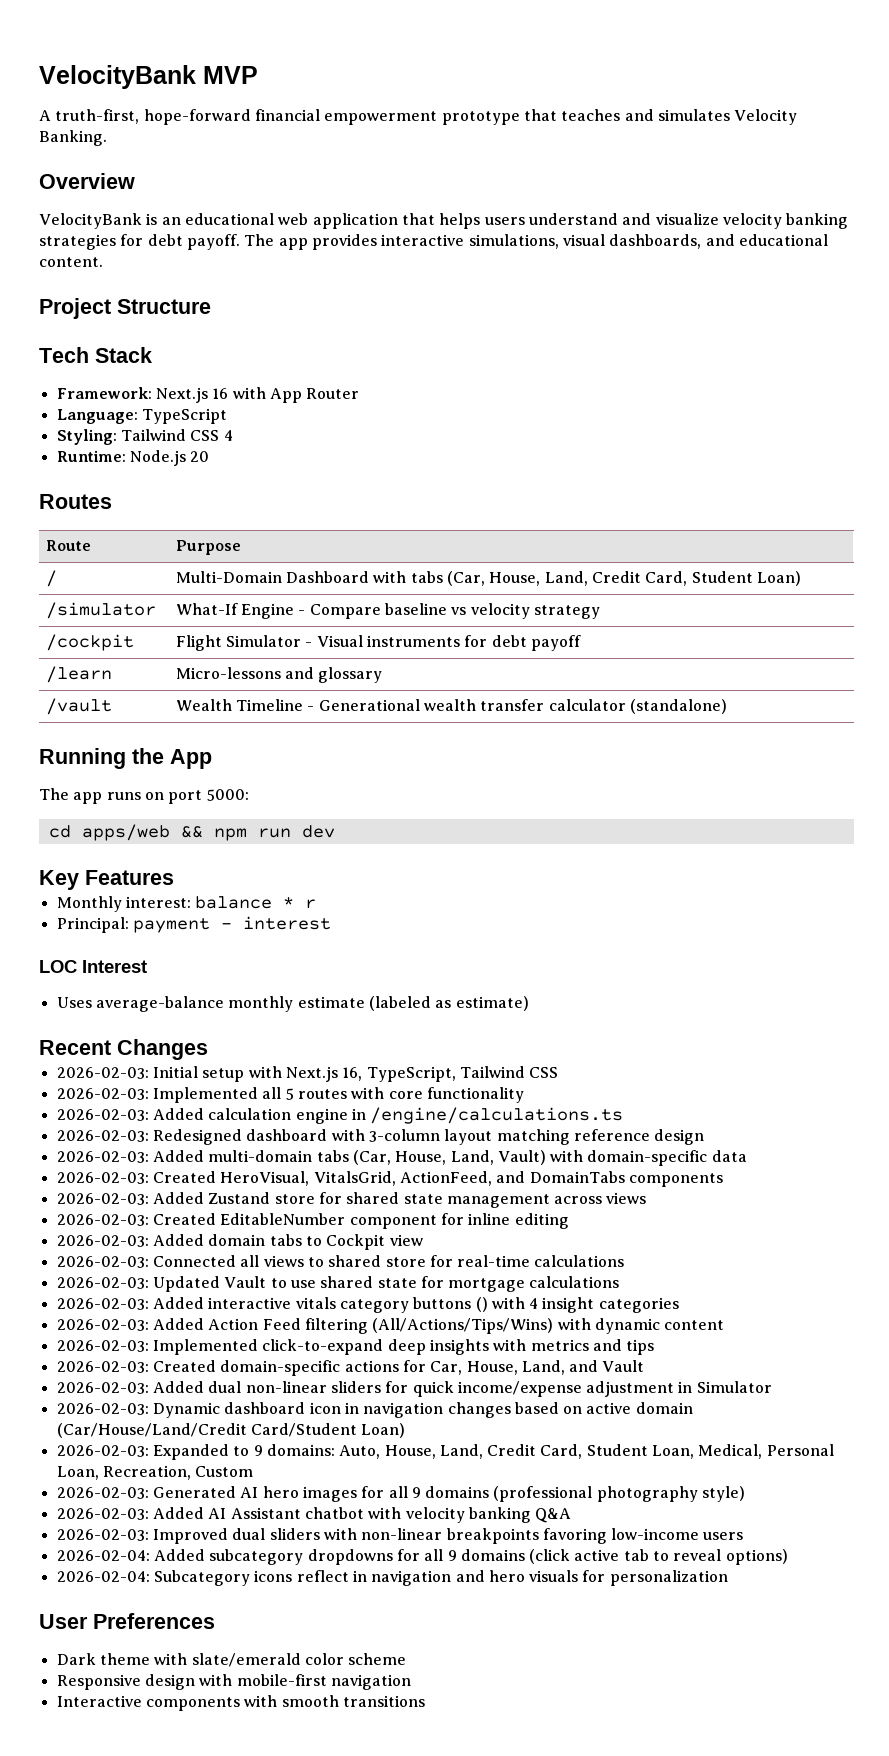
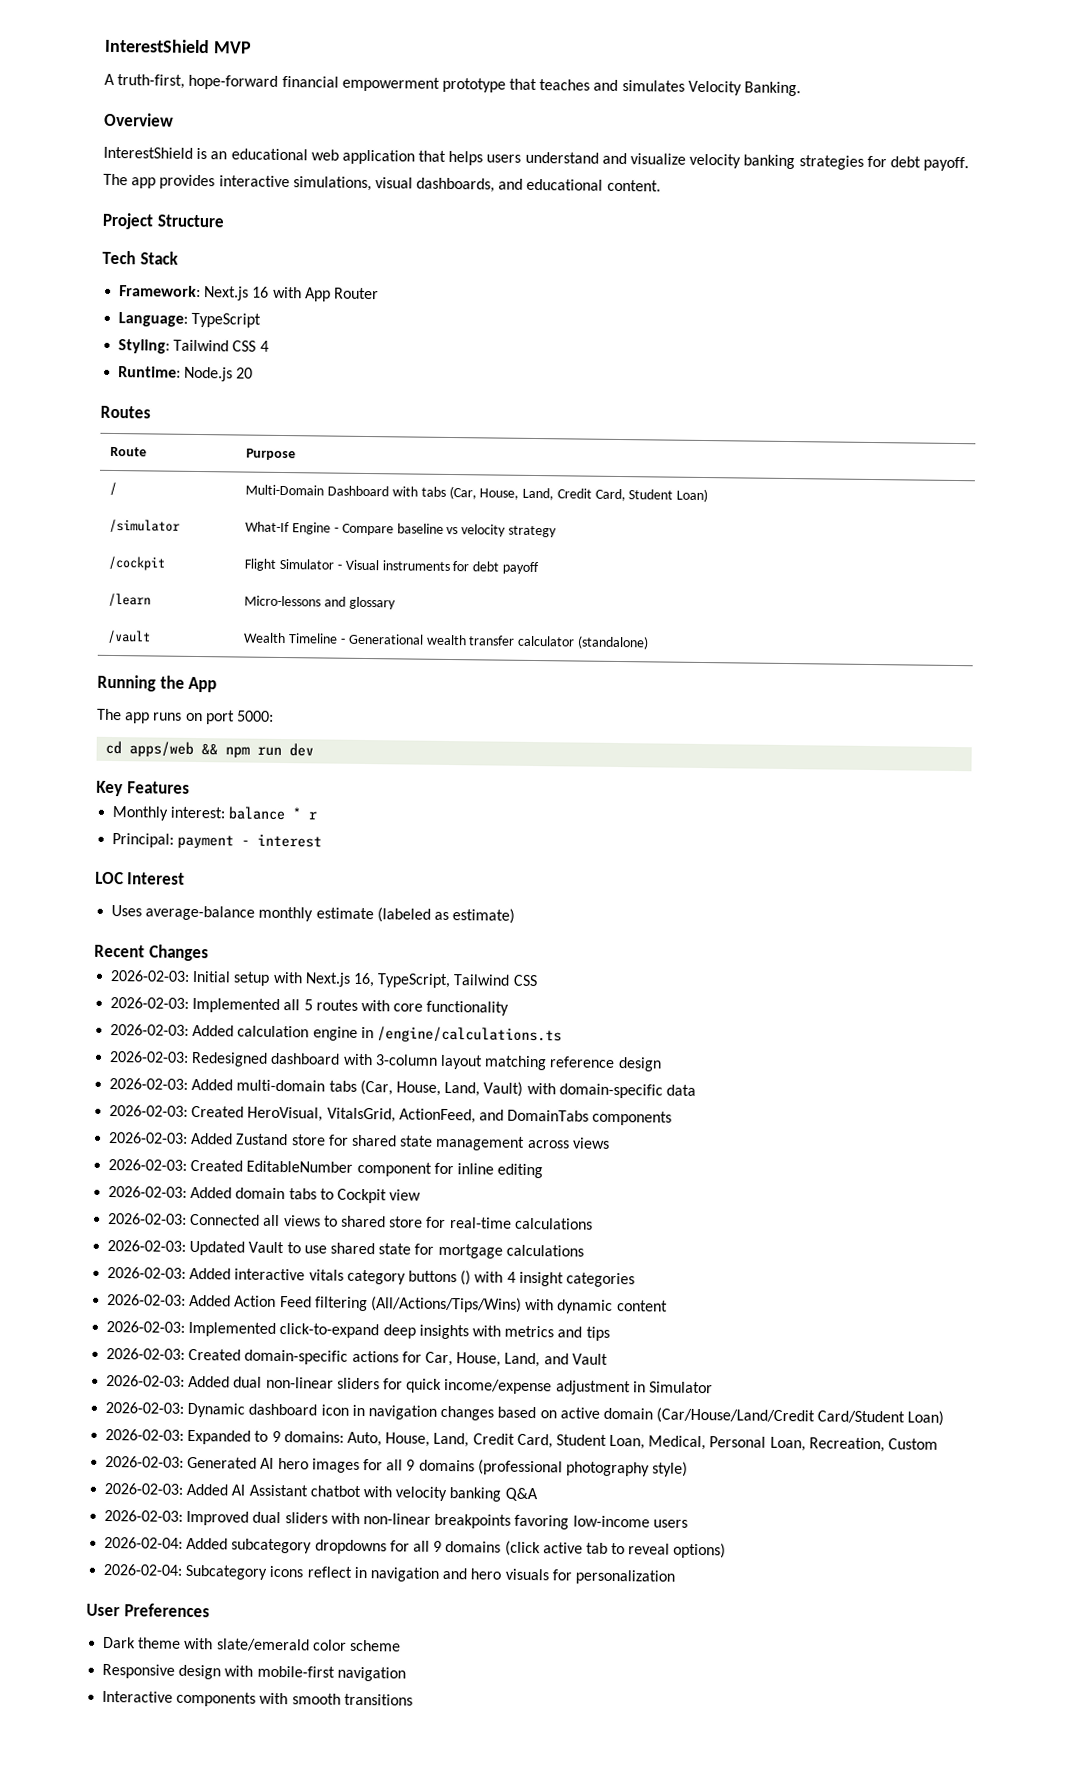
- VelocityBank MVP
+ InterestShield MVP
- VelocityBank is an educational web application that helps users understand and visualize velocity banking strategies for debt payoff.
+ InterestShield is an educational web application that helps users understand and visualize velocity banking strategies for debt payoff.

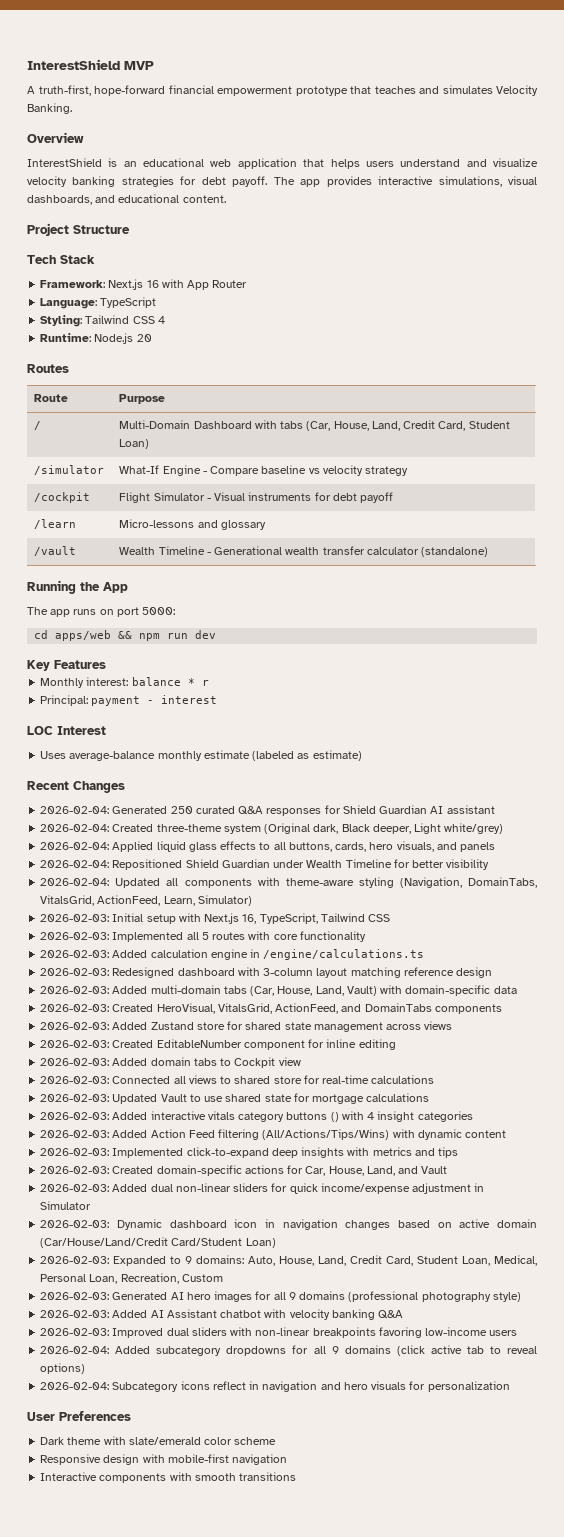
+ 2026-02-04: Generated 250 curated Q&A responses for Shield Guardian AI assistant
+ 2026-02-04: Created three-theme system (Original dark, Black deeper, Light white/grey)
+ 2026-02-04: Applied liquid glass effects to all buttons, cards, hero visuals, and panels
+ 2026-02-04: Repositioned Shield Guardian under Wealth Timeline for better visibility
+ 2026-02-04: Updated all components with theme-aware styling (Navigation, DomainTabs, VitalsGrid, ActionFeed, Learn, Simulator)

